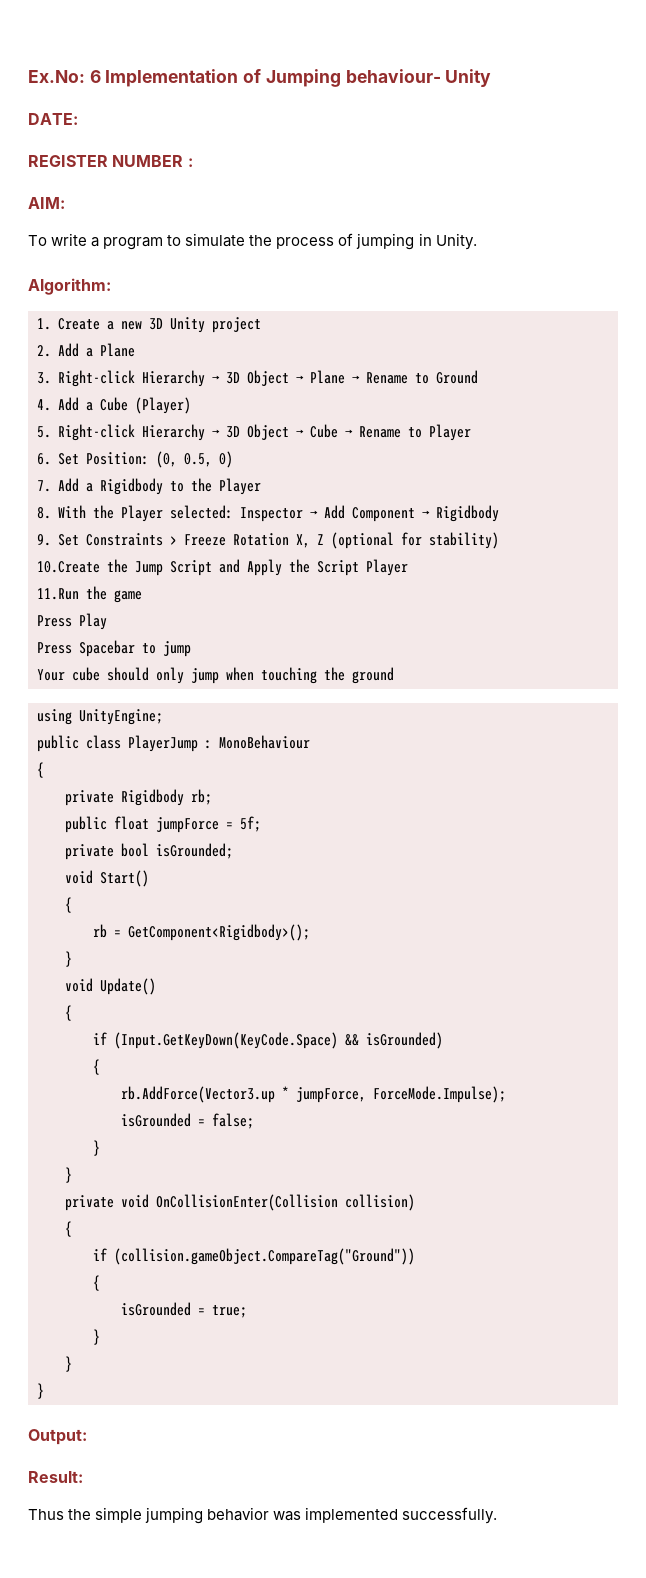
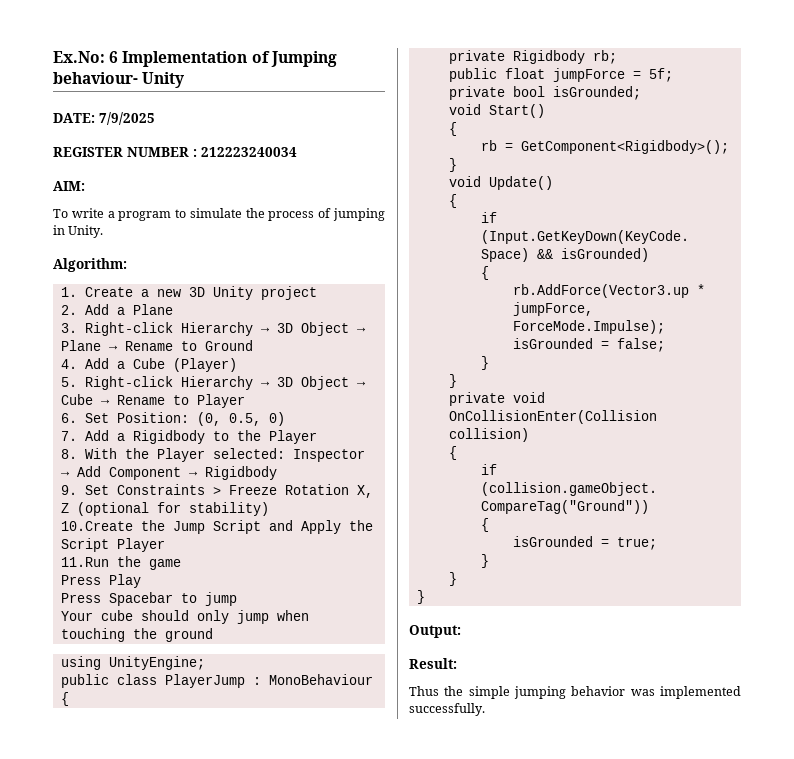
- DATE:
+ DATE: 7/9/2025
- REGISTER NUMBER :
+ REGISTER NUMBER : 212223240034

